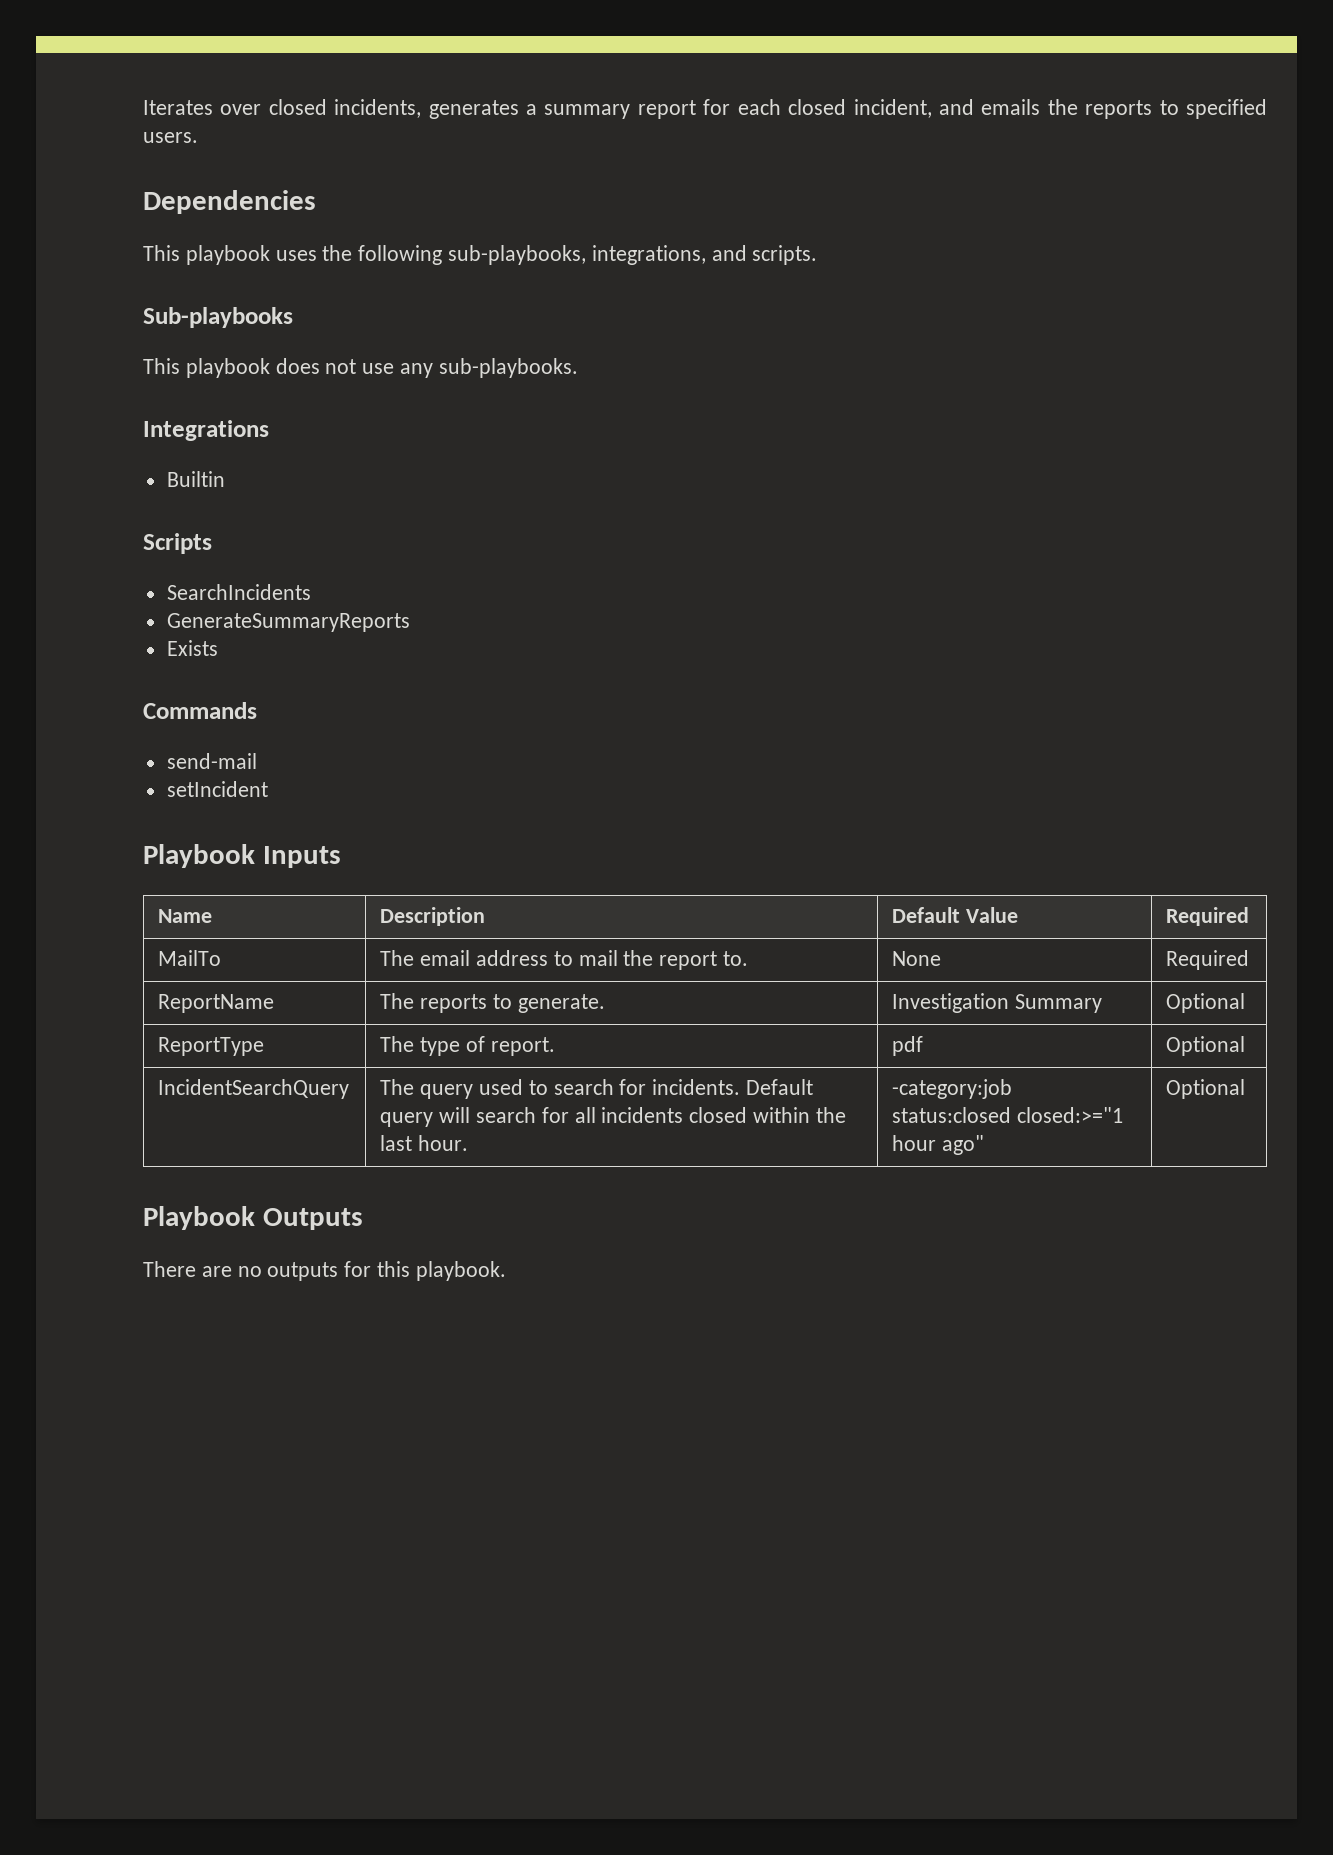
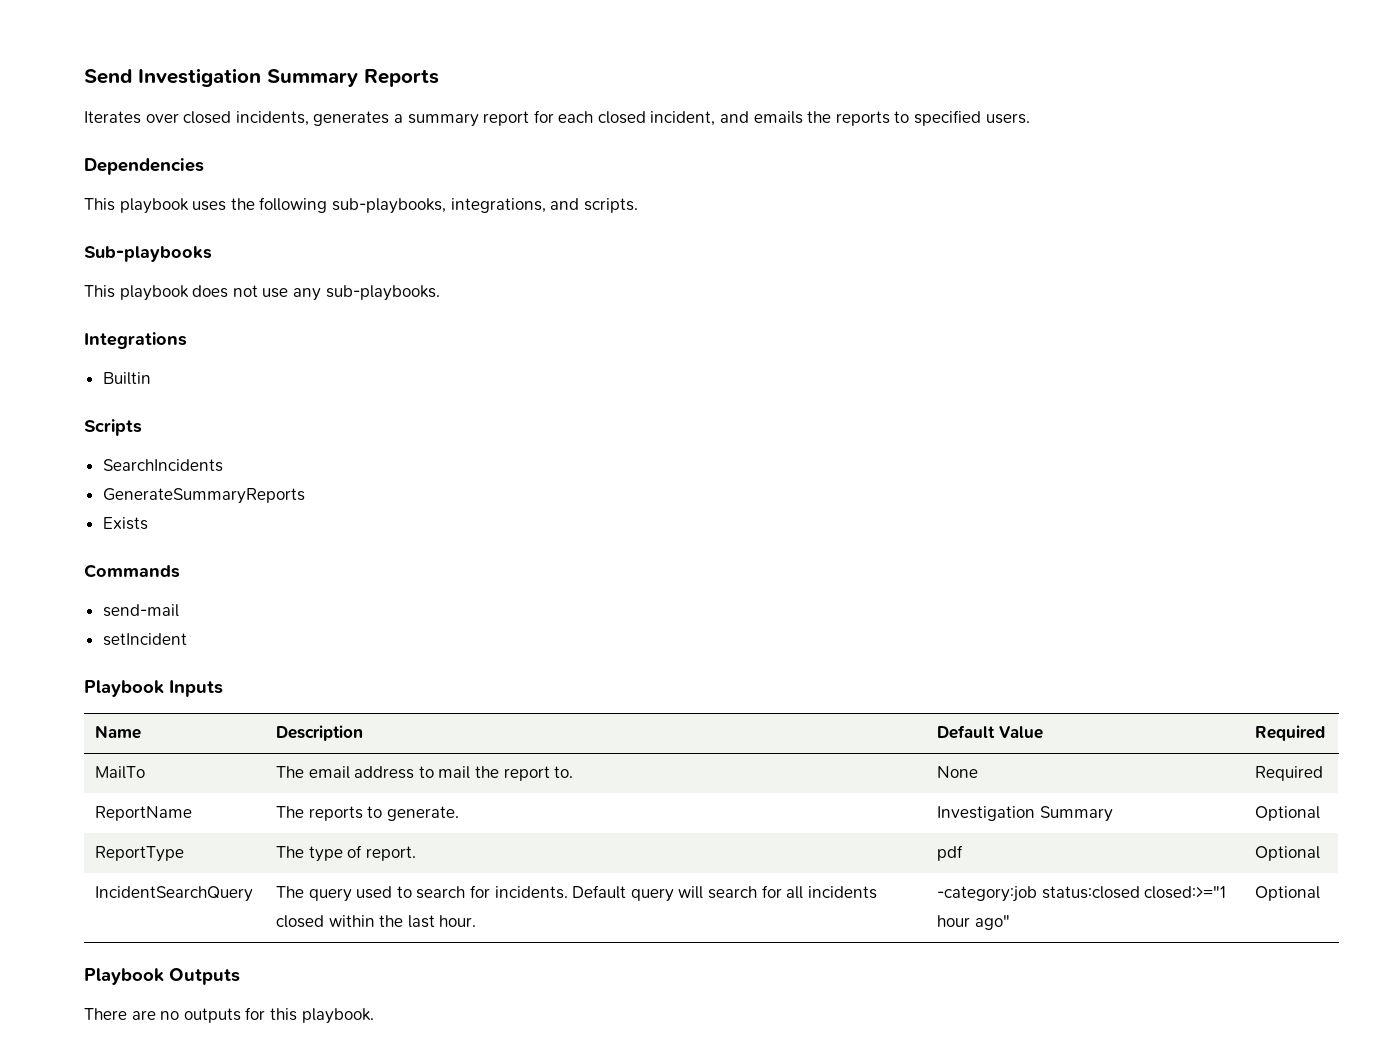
+ Send Investigation Summary Reports

